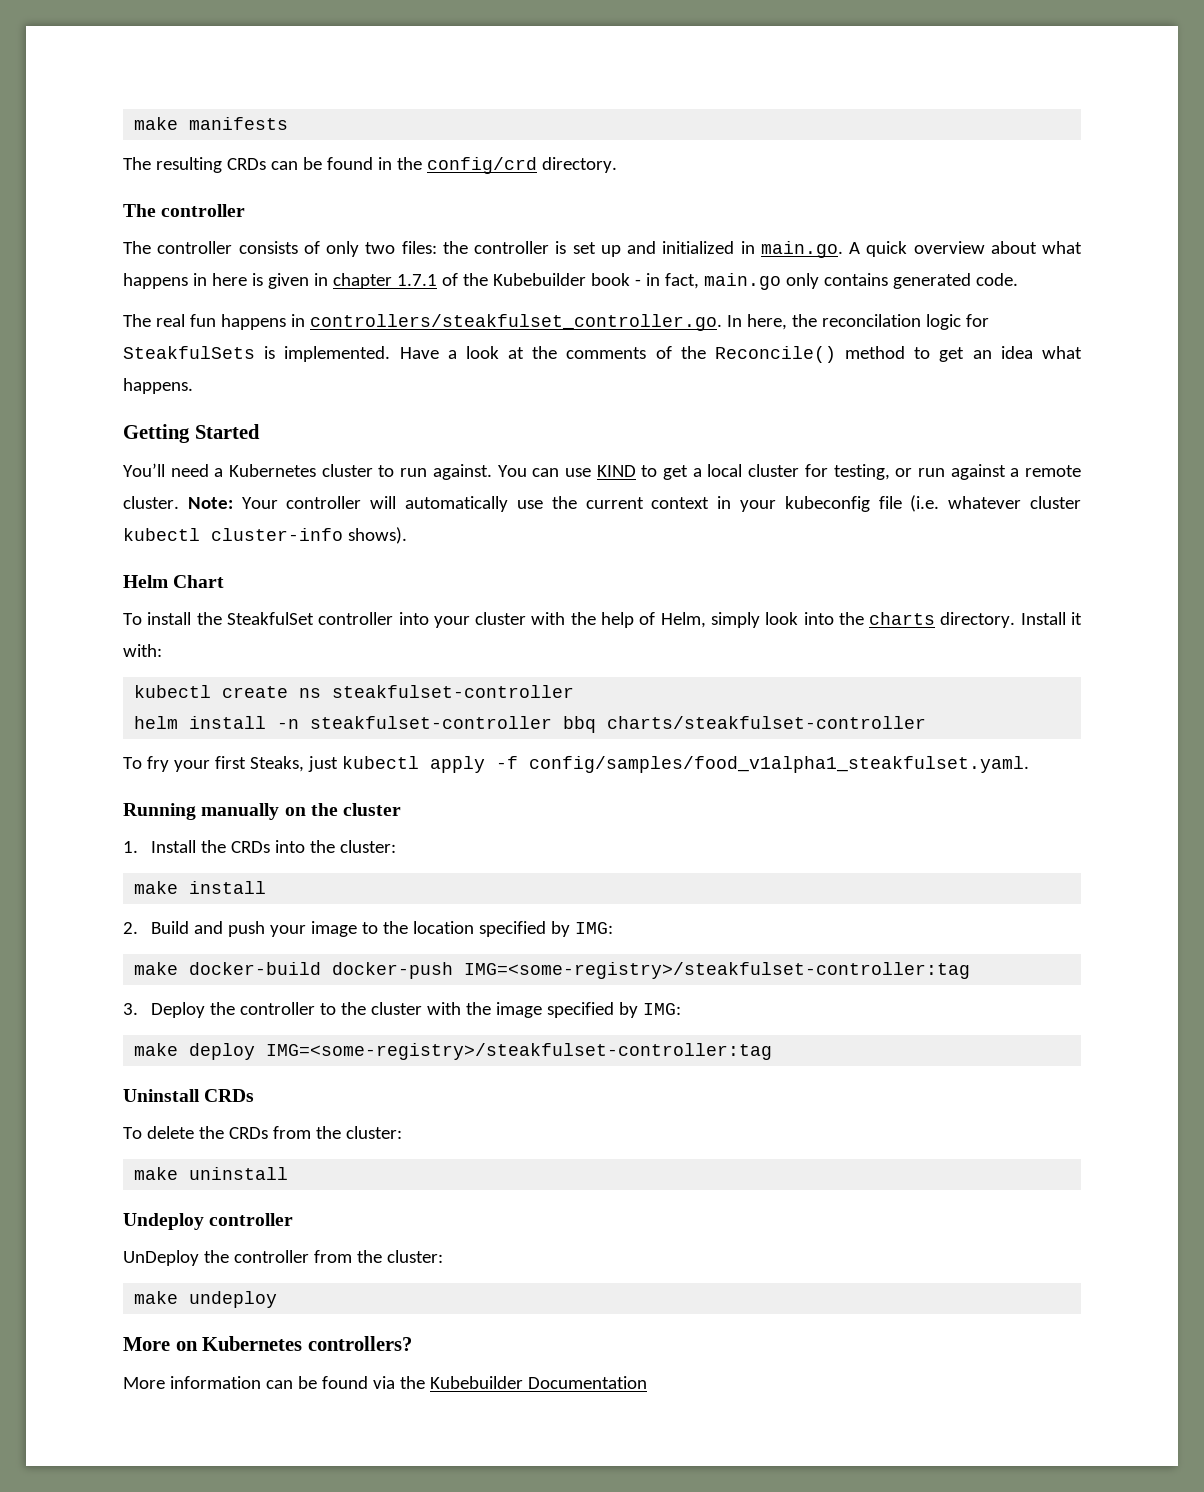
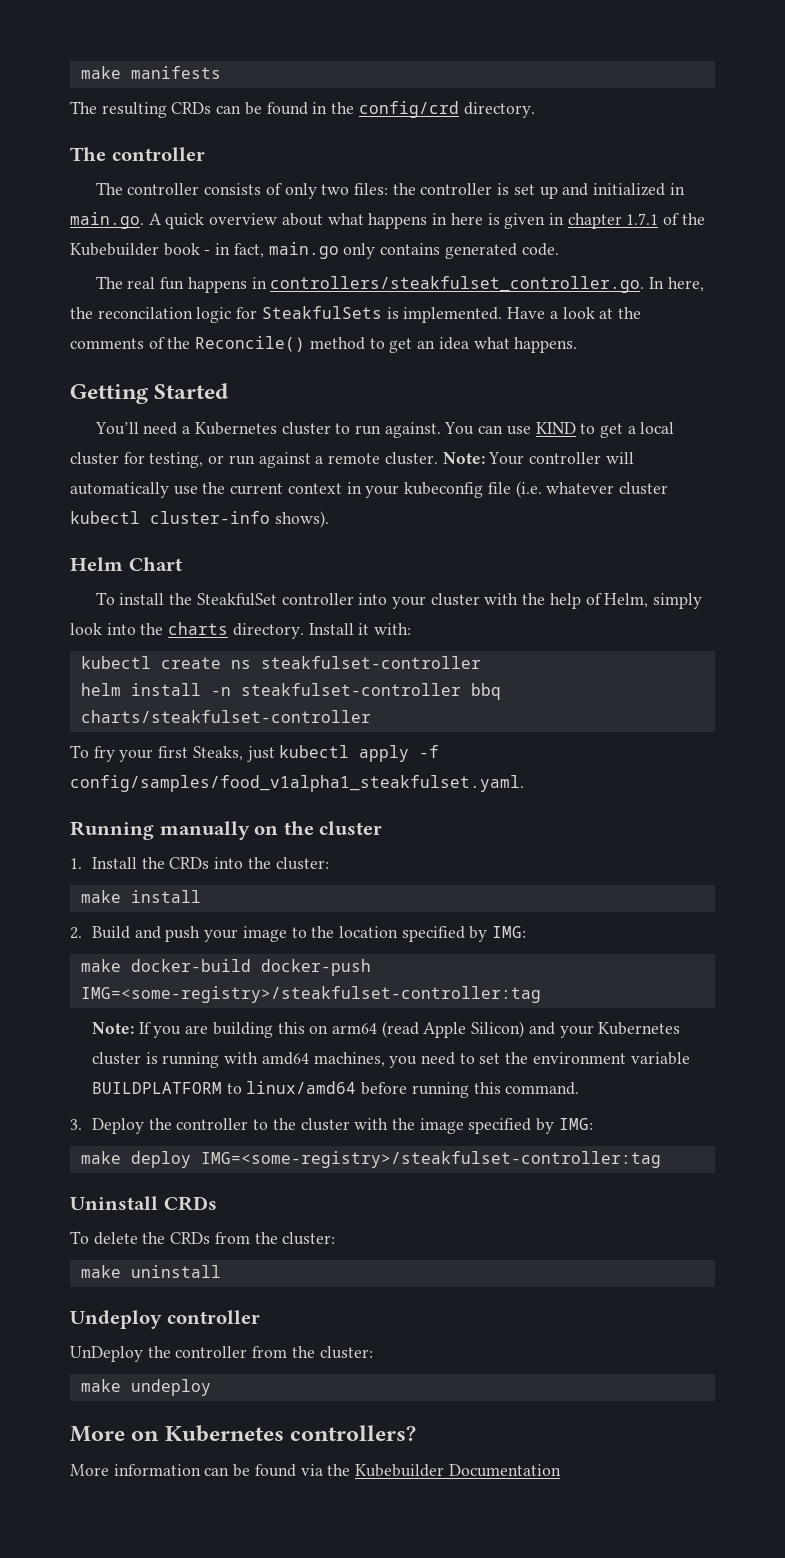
+ Note: If you are building this on arm64 (read Apple Silicon) and your Kubernetes cluster is running with amd64 machines, you need to set the environment variable BUILDPLATFORM to linux/amd64 before running this command.

